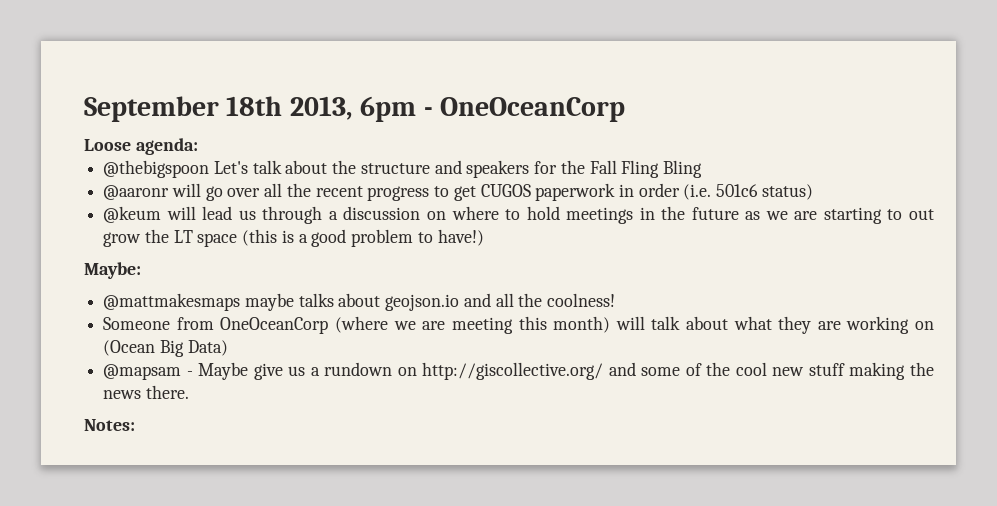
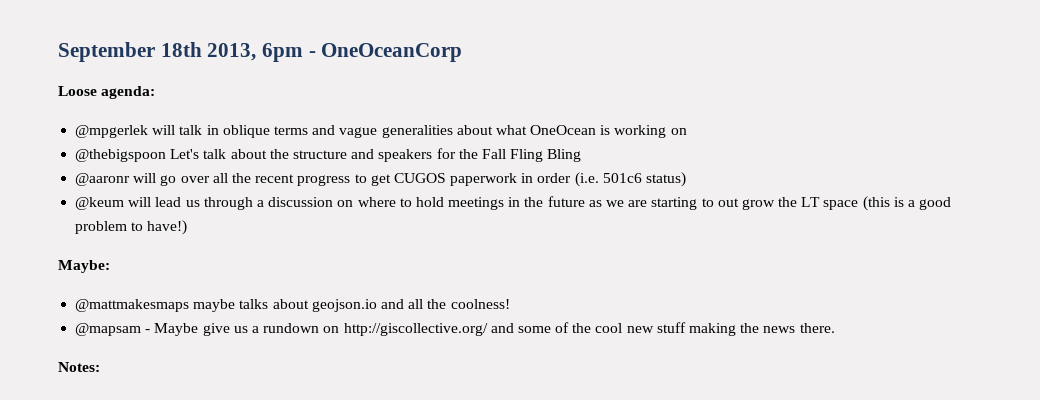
+ @mpgerlek will talk in oblique terms and vague generalities about what OneOcean is working on
- Someone from OneOceanCorp (where we are meeting this month) will talk about what they are working on (Ocean Big Data)

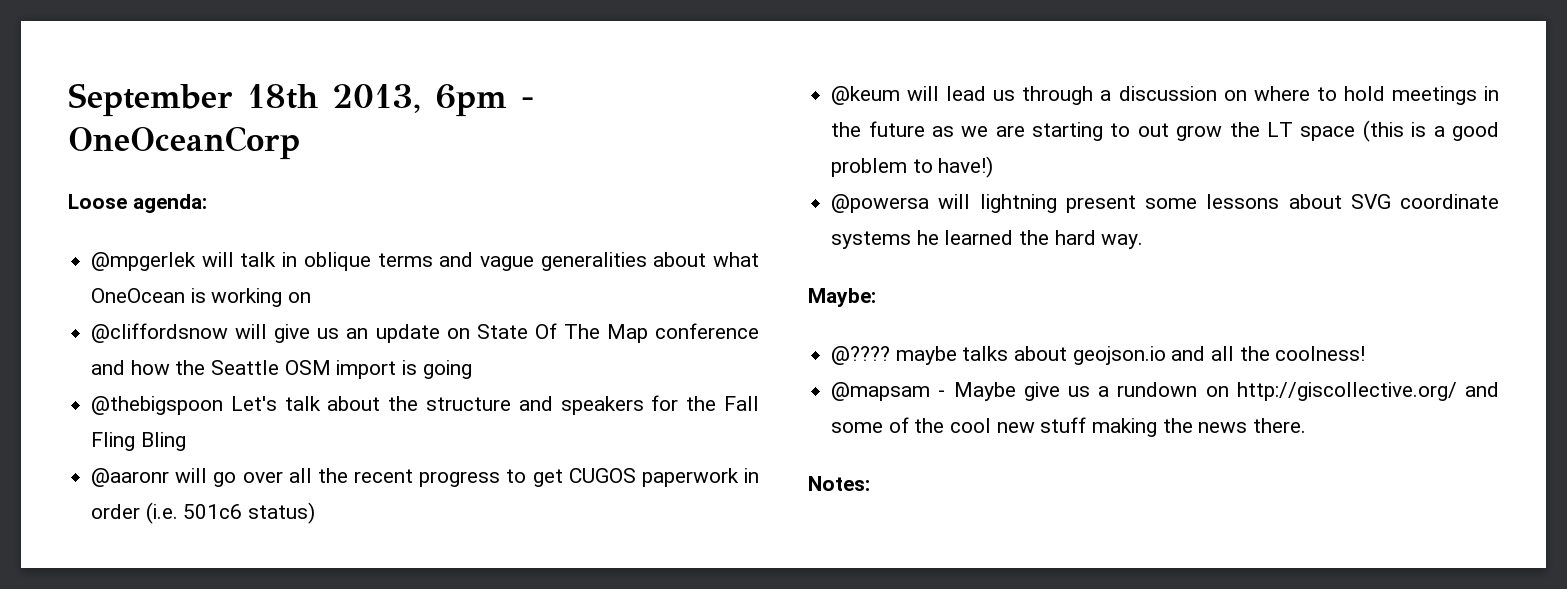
+ @cliffordsnow will give us an update on State Of The Map conference and how the Seattle OSM import is going
+ @powersa will lightning present some lessons about SVG coordinate systems he learned the hard way.
- @mattmakesmaps maybe talks about geojson.io and all the coolness!
+ @???? maybe talks about geojson.io and all the coolness!

